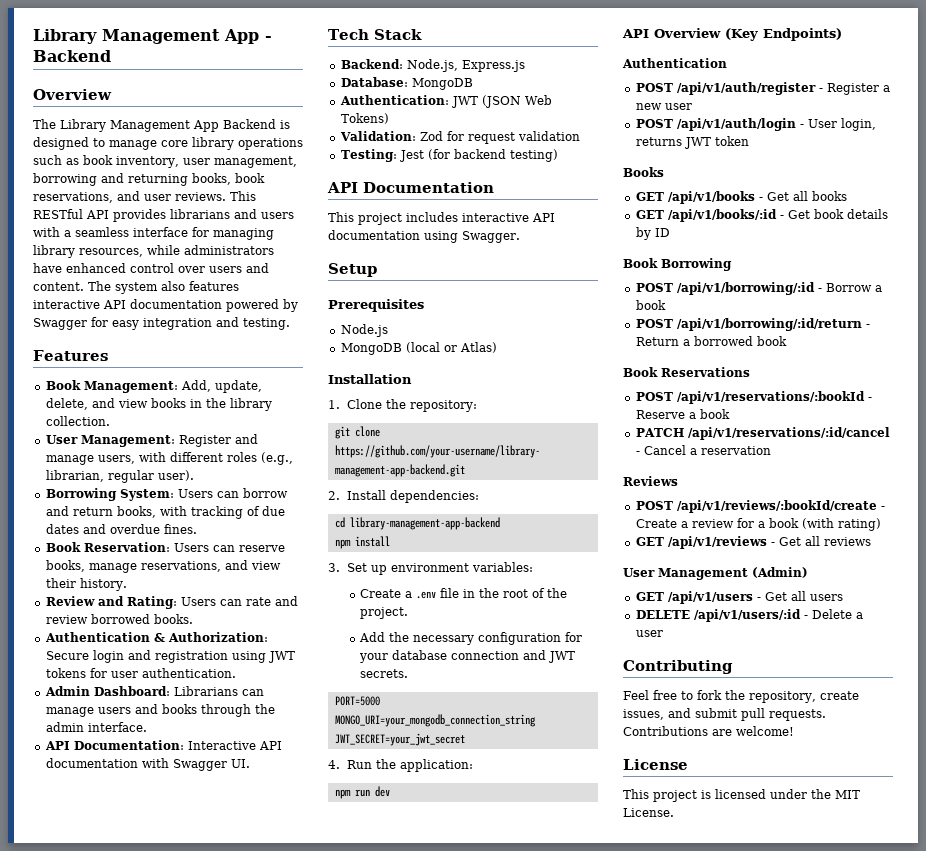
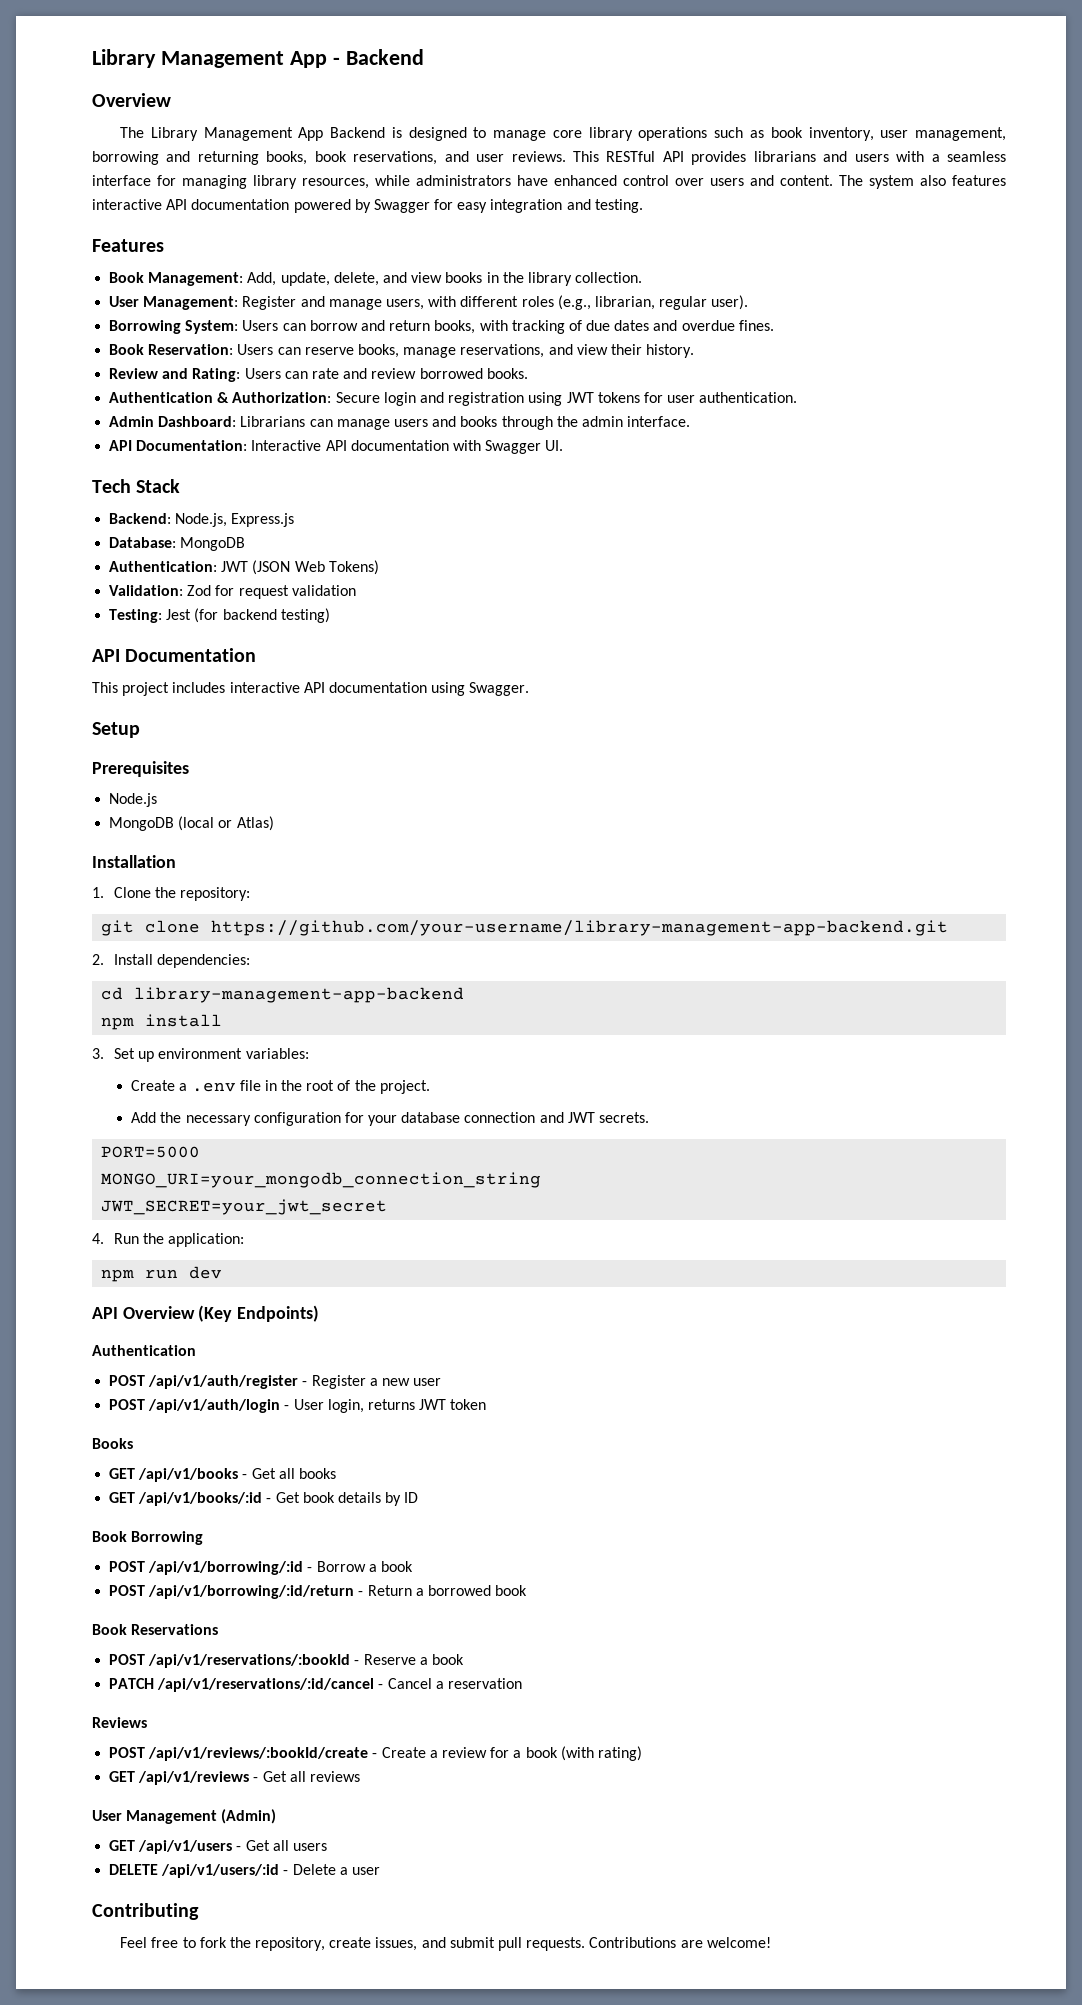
- License
- This project is licensed under the MIT License.

